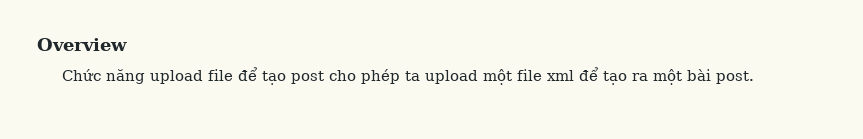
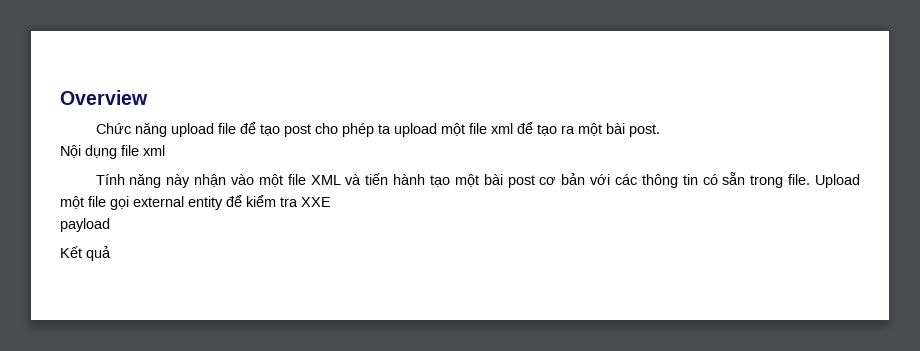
+ Nội dụng file xml
+ Tính năng này nhận vào một file XML và tiến hành tạo một bài post cơ bản với các thông tin có sẵn trong file. Upload một file gọi external entity để kiểm tra XXE
+ payload
+ Kết quả

